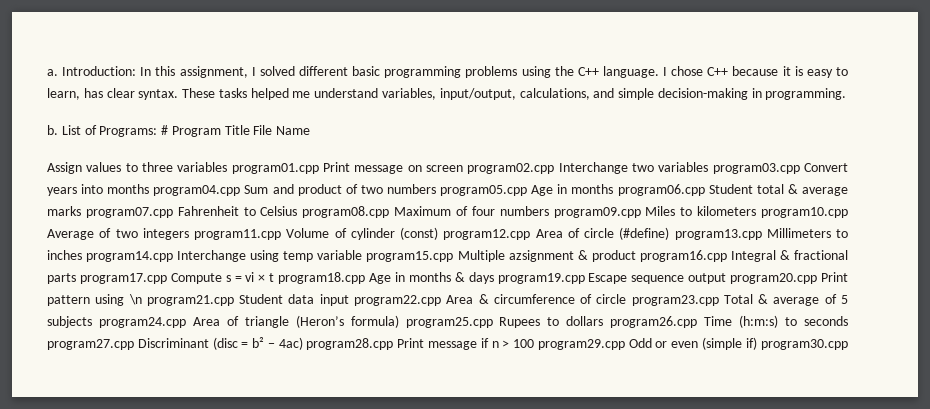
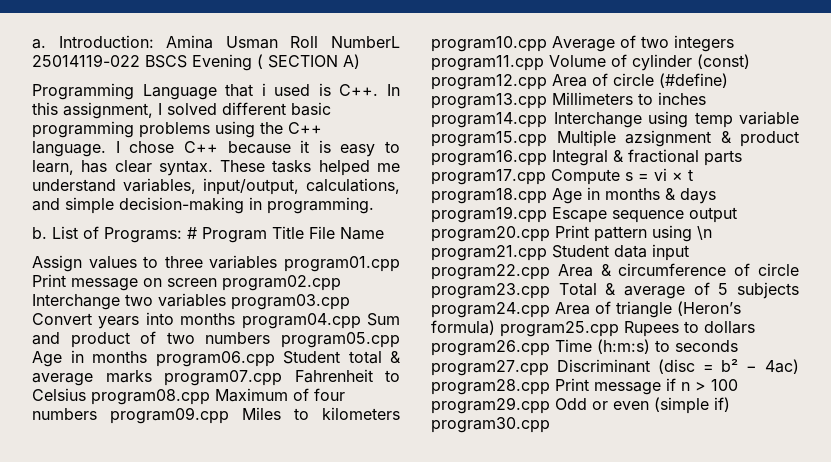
- Introduction: In this assignment, I solved different basic programming problems using the C++ language.
+ Introduction: Amina Usman Roll NumberL 25014119-022 BSCS Evening ( SECTION A)
+ Programming Language that i used is C++. In this assignment, I solved different basic programming problems using the C++ language.

